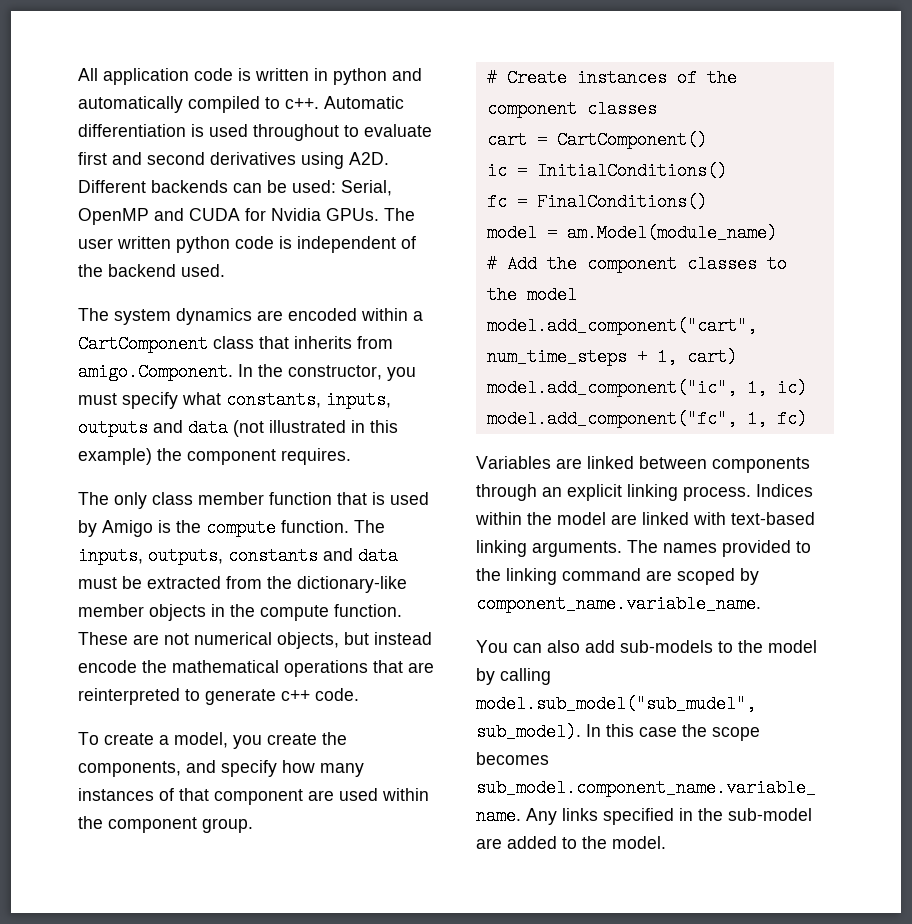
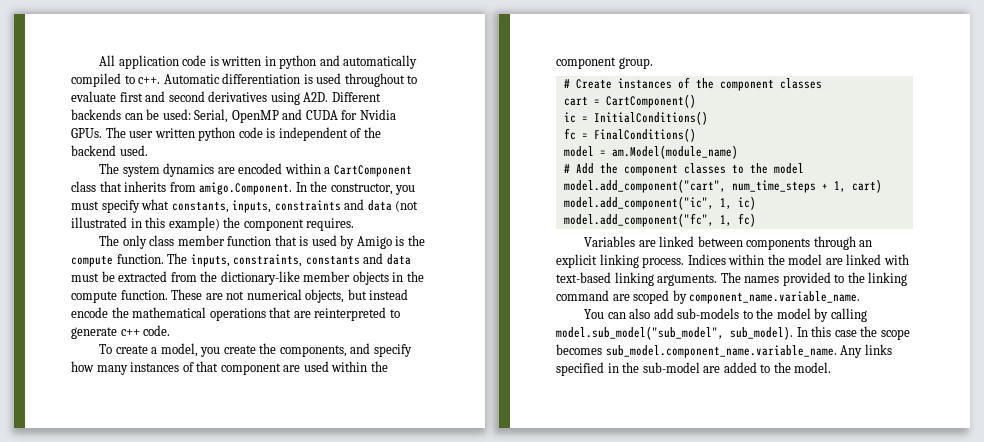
- The system dynamics are encoded within a CartComponent class that inherits from amigo.Component. In the constructor, you must specify what constants, inputs, outputs and data (not illustrated in this example) the component requires.
+ The system dynamics are encoded within a CartComponent class that inherits from amigo.Component. In the constructor, you must specify what constants, inputs, constraints and data (not illustrated in this example) the component requires.
- The inputs, outputs, constants and data must be extracted from the dictionary-like member objects in the compute function.
+ The inputs, constraints, constants and data must be extracted from the dictionary-like member objects in the compute function.
- You can also add sub-models to the model by calling model.sub_model("sub_mudel", sub_model).
+ You can also add sub-models to the model by calling model.sub_model("sub_model", sub_model).

